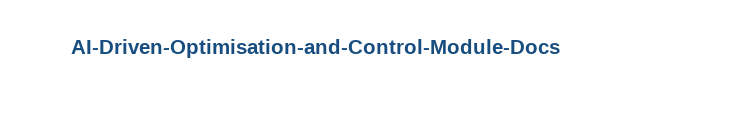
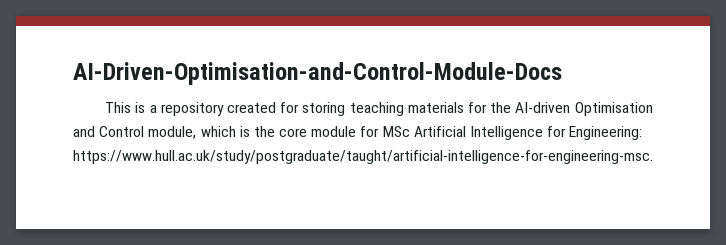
+ This is a repository created for storing teaching materials for the AI-driven Optimisation and Control module, which is the core module for MSc Artificial Intelligence for Engineering: https://www.hull.ac.uk/study/postgraduate/taught/artificial-intelligence-for-engineering-msc.

